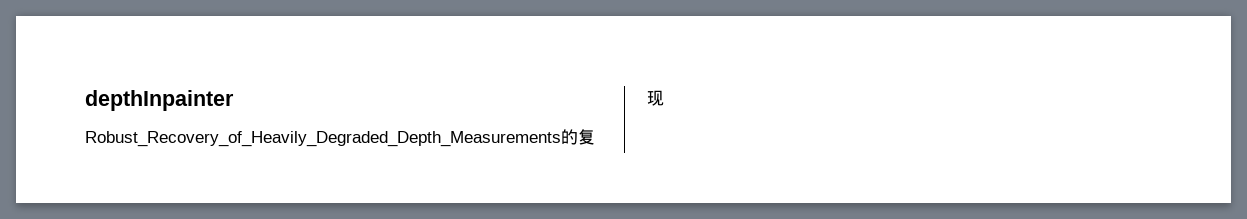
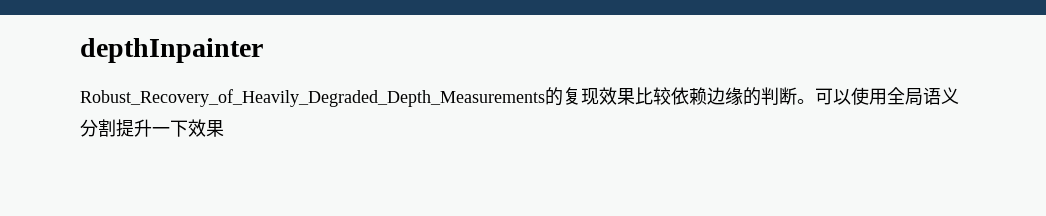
- Robust_Recovery_of_Heavily_Degraded_Depth_Measurements的复现
+ Robust_Recovery_of_Heavily_Degraded_Depth_Measurements的复现效果比较依赖边缘的判断。可以使用全局语义分割提升一下效果

